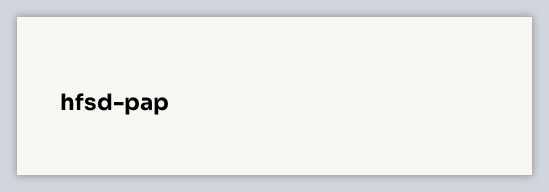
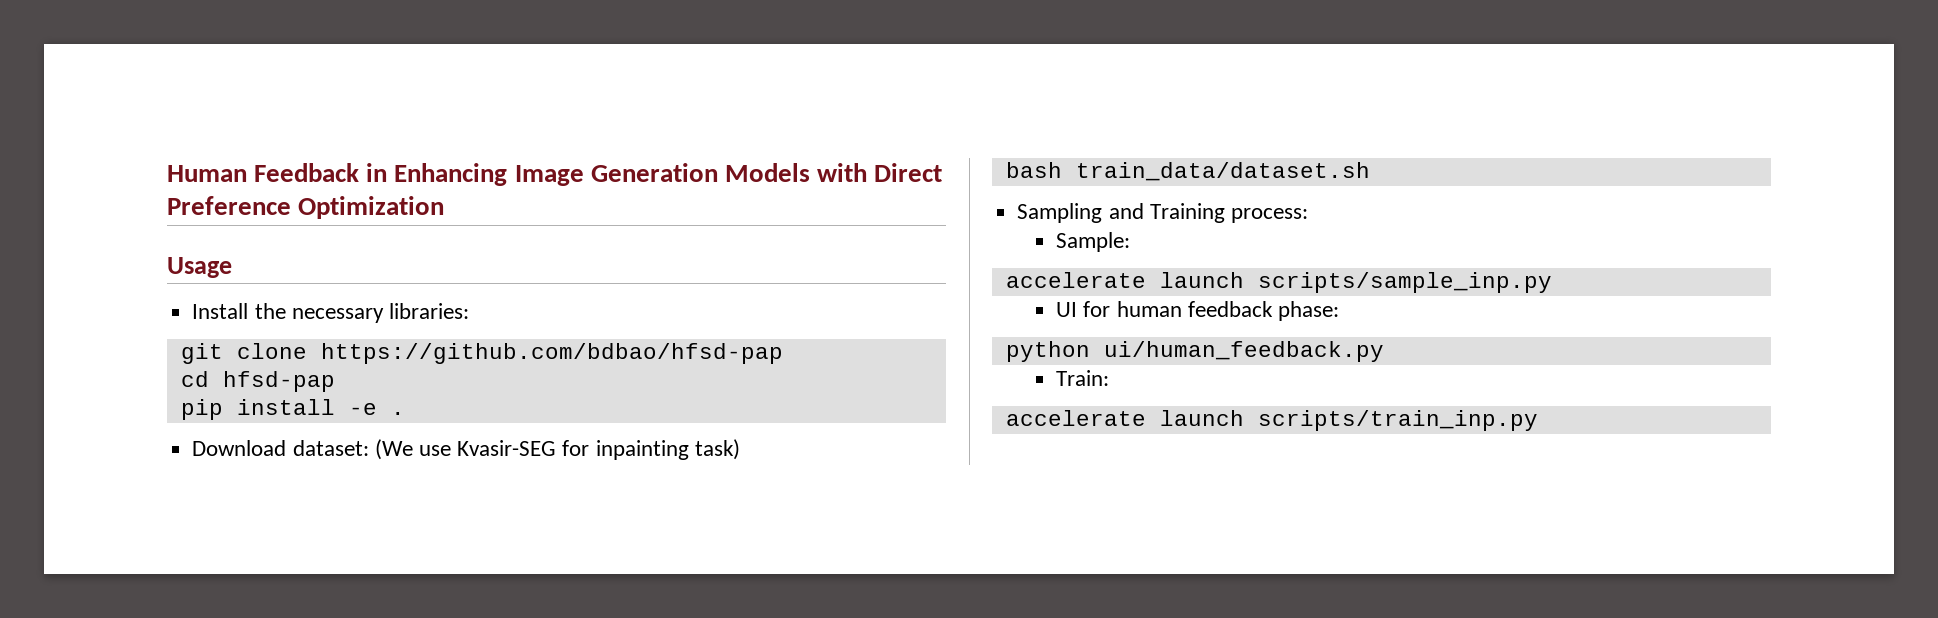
- hfsd-pap
+ Human Feedback in Enhancing Image Generation Models with Direct Preference Optimization
+ Usage
+ Install the necessary libraries:
+ git clone https://github.com/bdbao/hfsd-pap
+ cd hfsd-pap
+ pip install -e .
+ Download dataset: (We use Kvasir-SEG for inpainting task)
+ bash train_data/dataset.sh
+ Sampling and Training process:
+ Sample:
+ accelerate launch scripts/sample_inp.py
+ UI for human feedback phase:
+ python ui/human_feedback.py
+ Train:
+ accelerate launch scripts/train_inp.py

